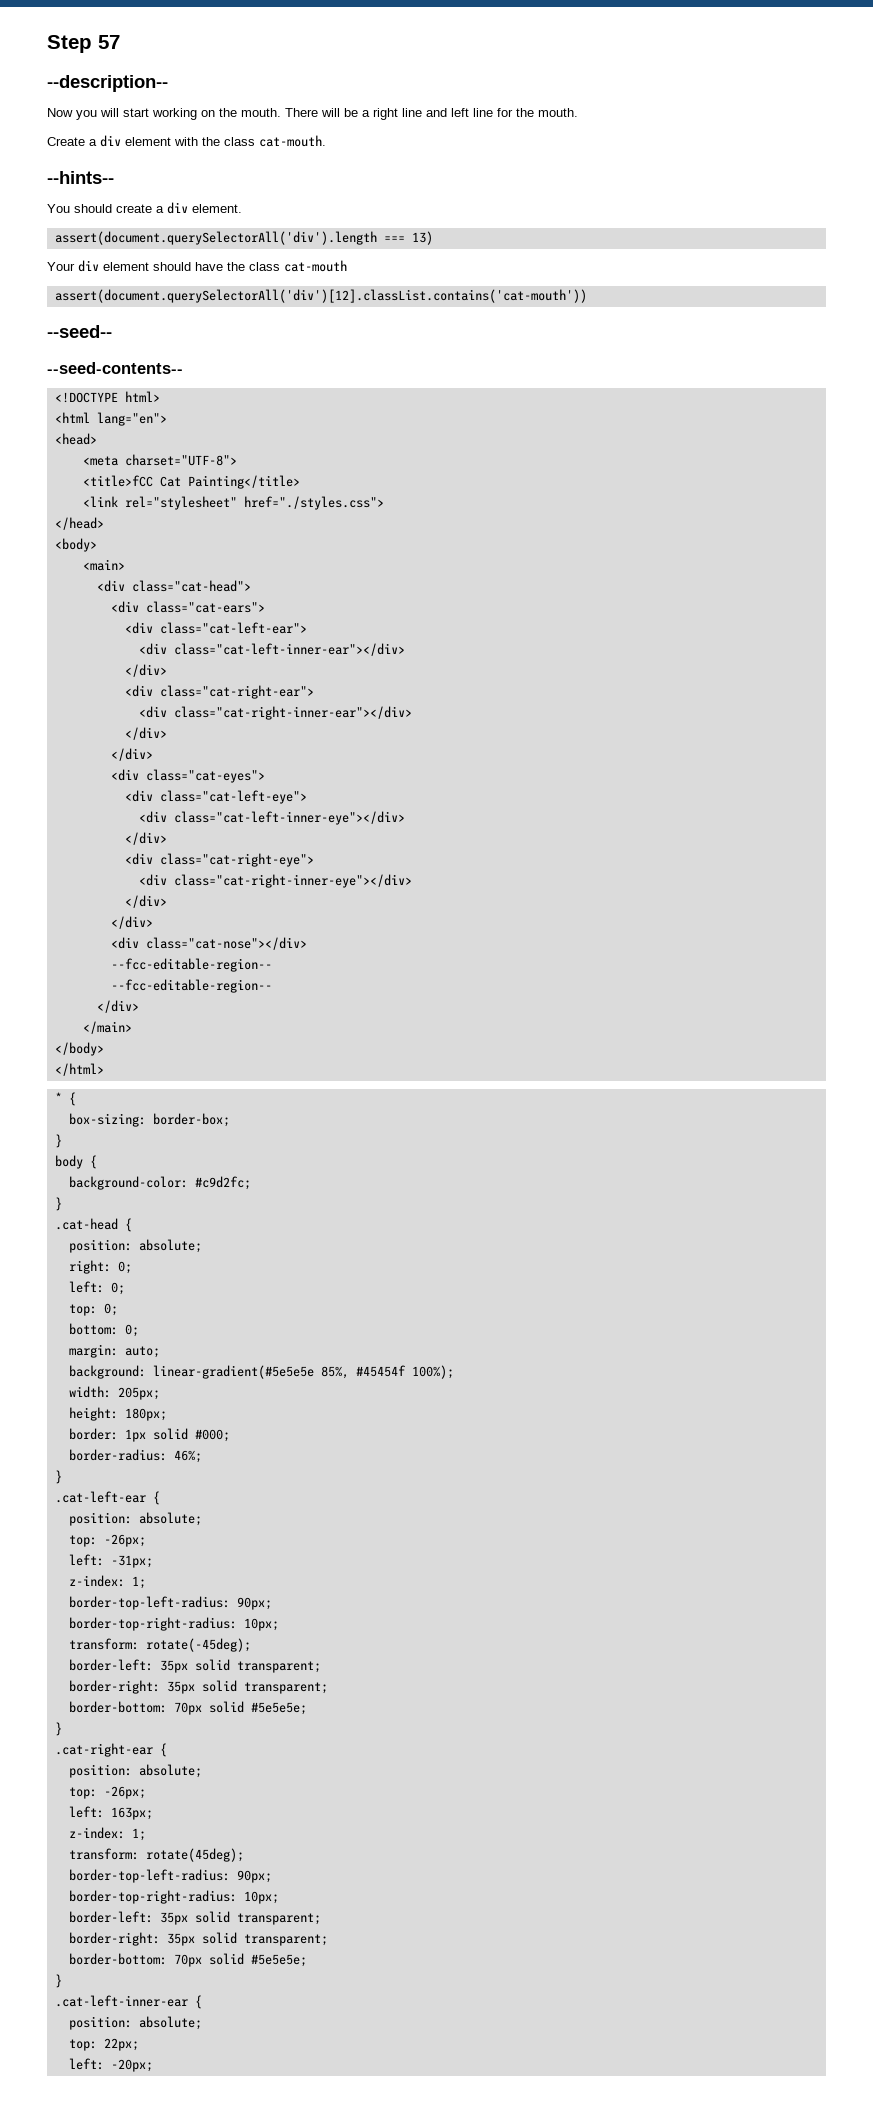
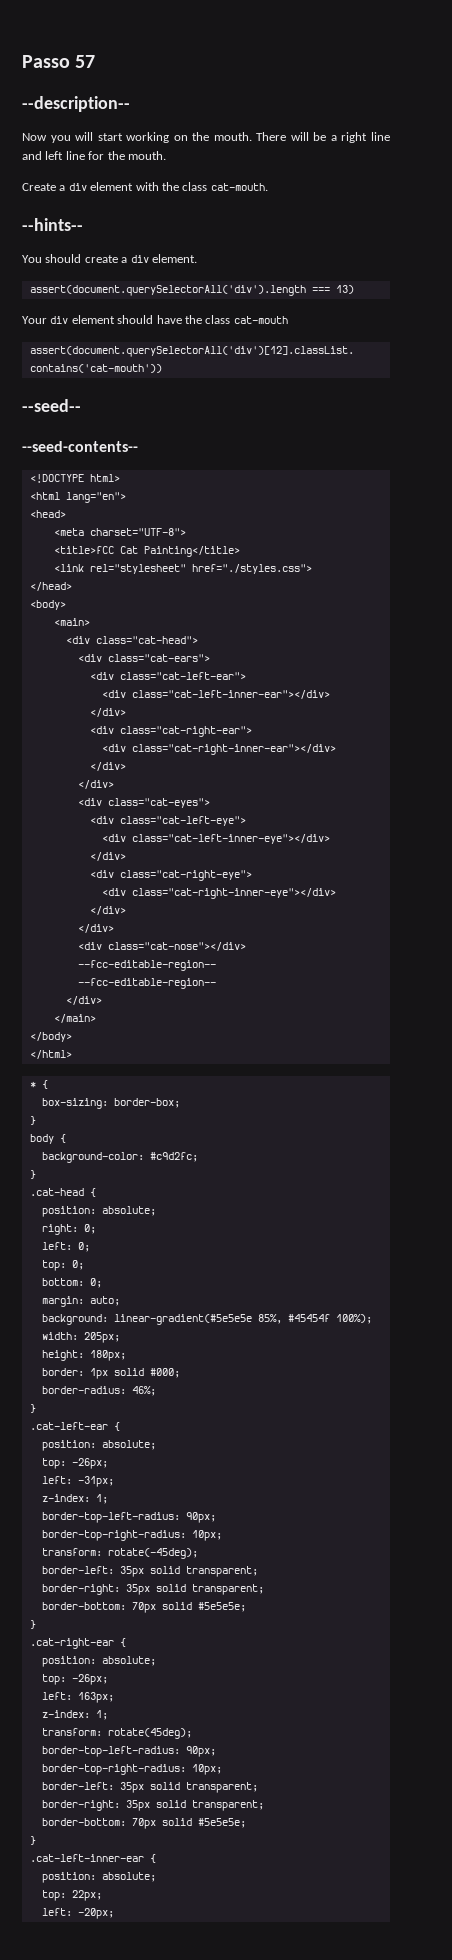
- Step 57
+ Passo 57

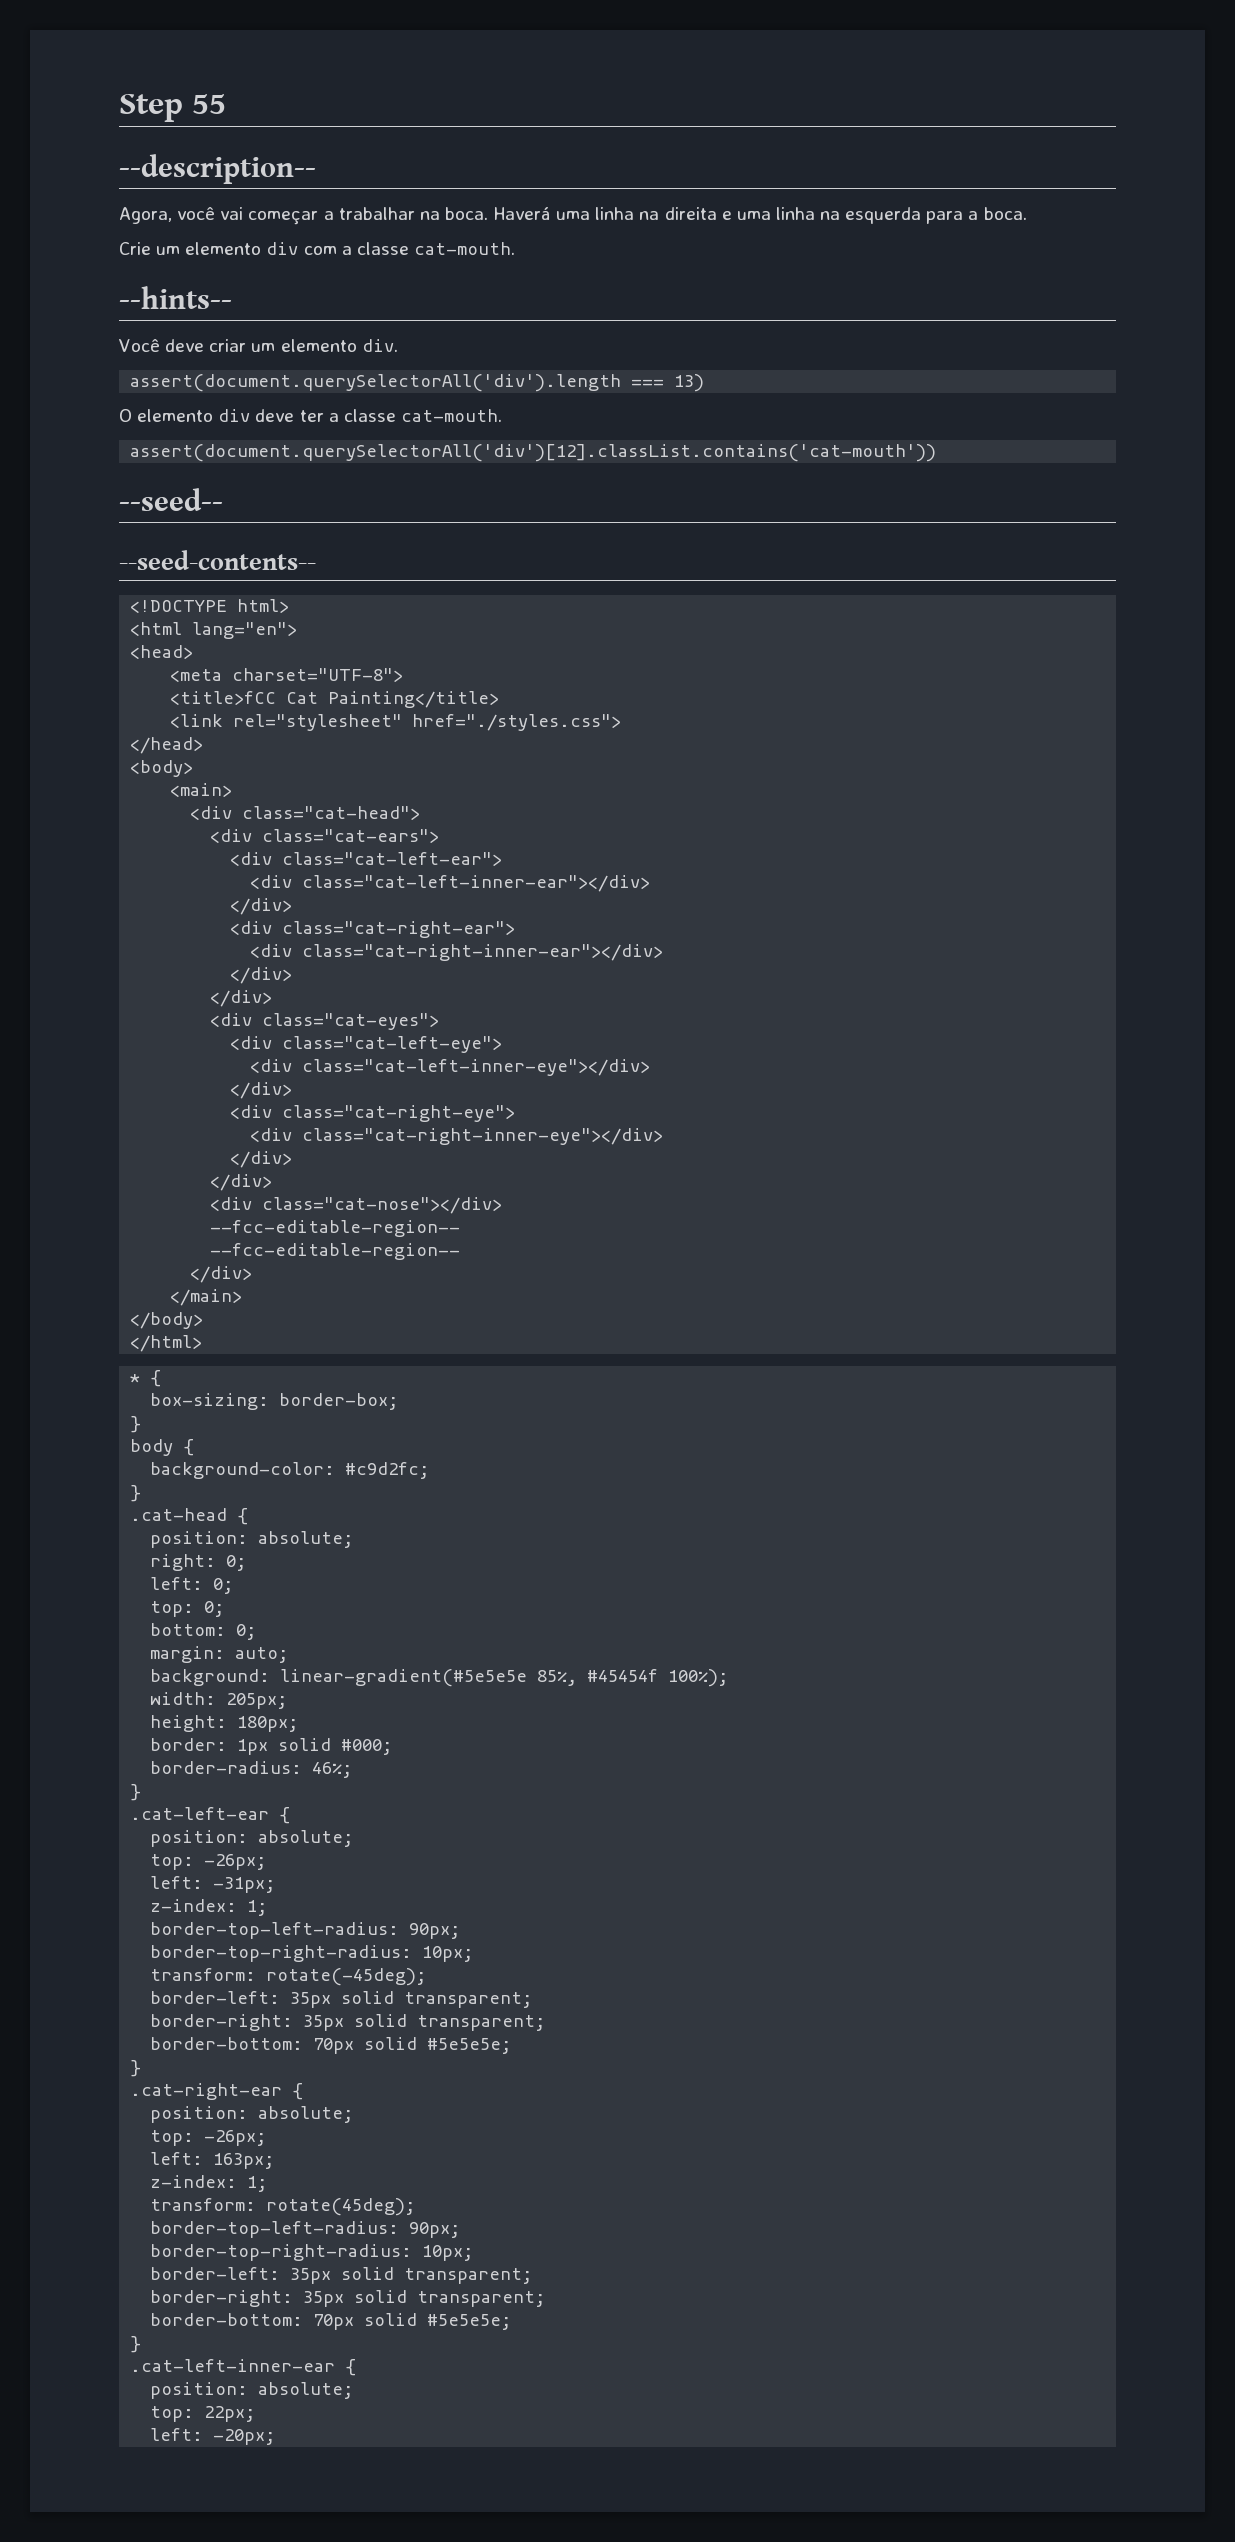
- Passo 57
+ Step 55
- Now you will start working on the mouth. There will be a right line and left line for the mouth.
- Create a div element with the class cat-mouth.
+ Agora, você vai começar a trabalhar na boca. Haverá uma linha na direita e uma linha na esquerda para a boca.
+ Crie um elemento div com a classe cat-mouth.
  --hints--
- You should create a div element.
+ Você deve criar um elemento div.
  assert(document.querySelectorAll('div').length === 13)
- Your div element should have the class cat-mouth
+ O elemento div deve ter a classe cat-mouth.

